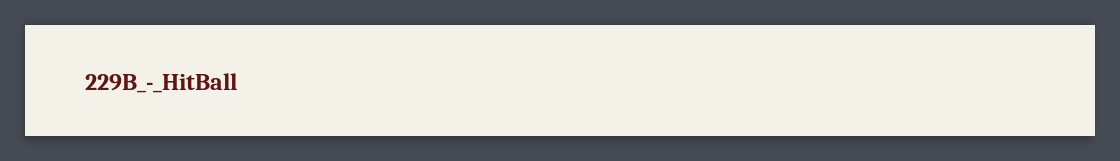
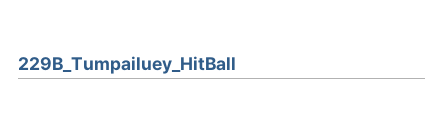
- 229B_-_HitBall
+ 229B_Tumpailuey_HitBall

